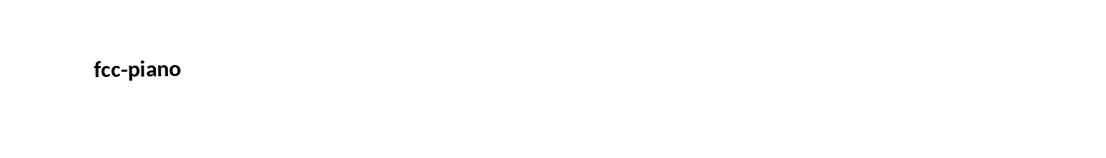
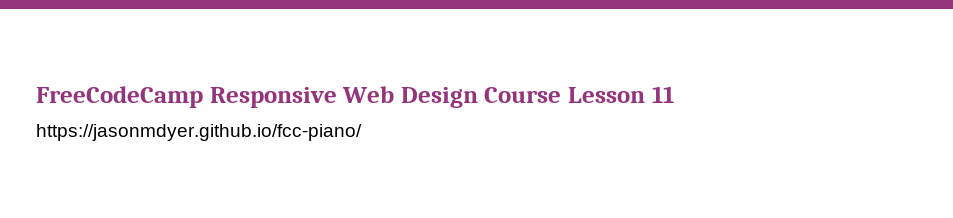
- fcc-piano
+ FreeCodeCamp Responsive Web Design Course Lesson 11
+ https://jasonmdyer.github.io/fcc-piano/

